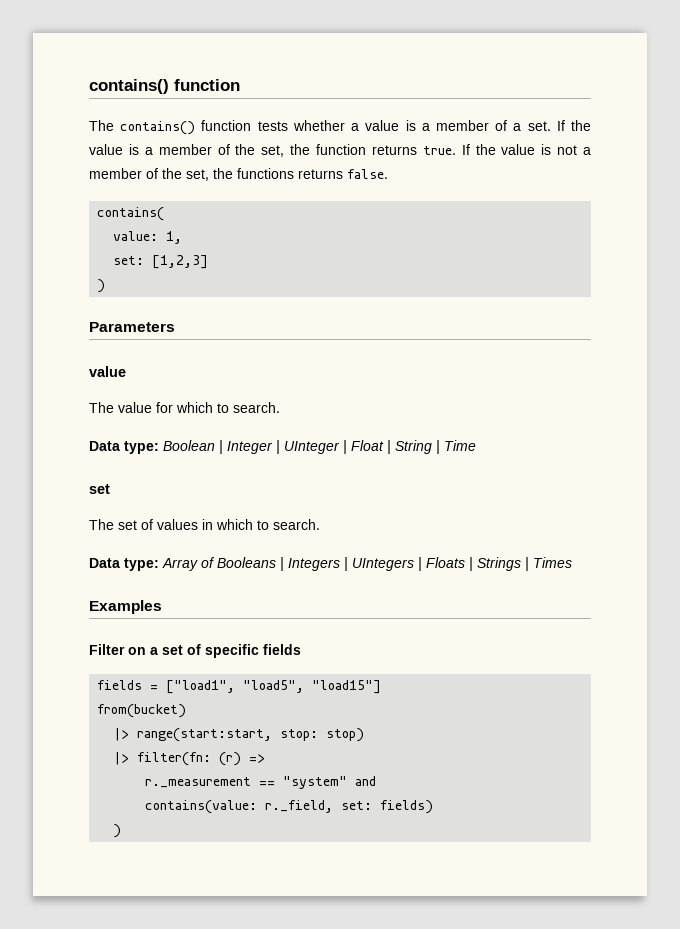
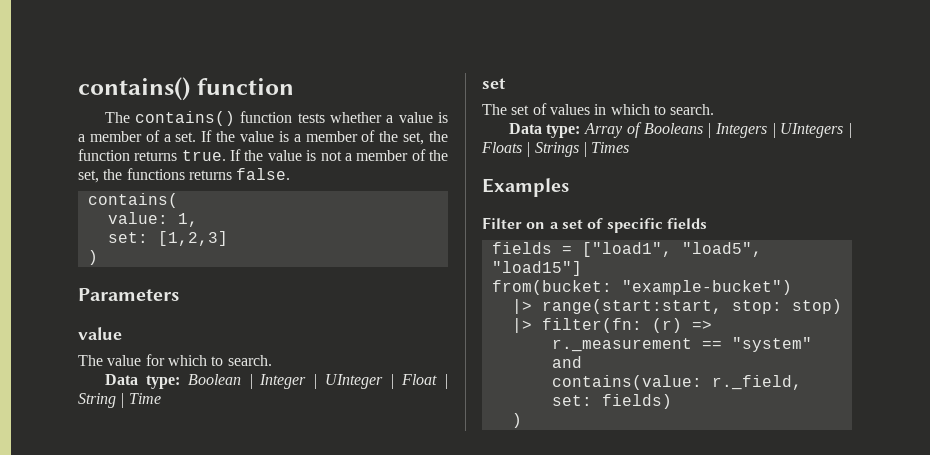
- from(bucket)
+ from(bucket: "example-bucket")

